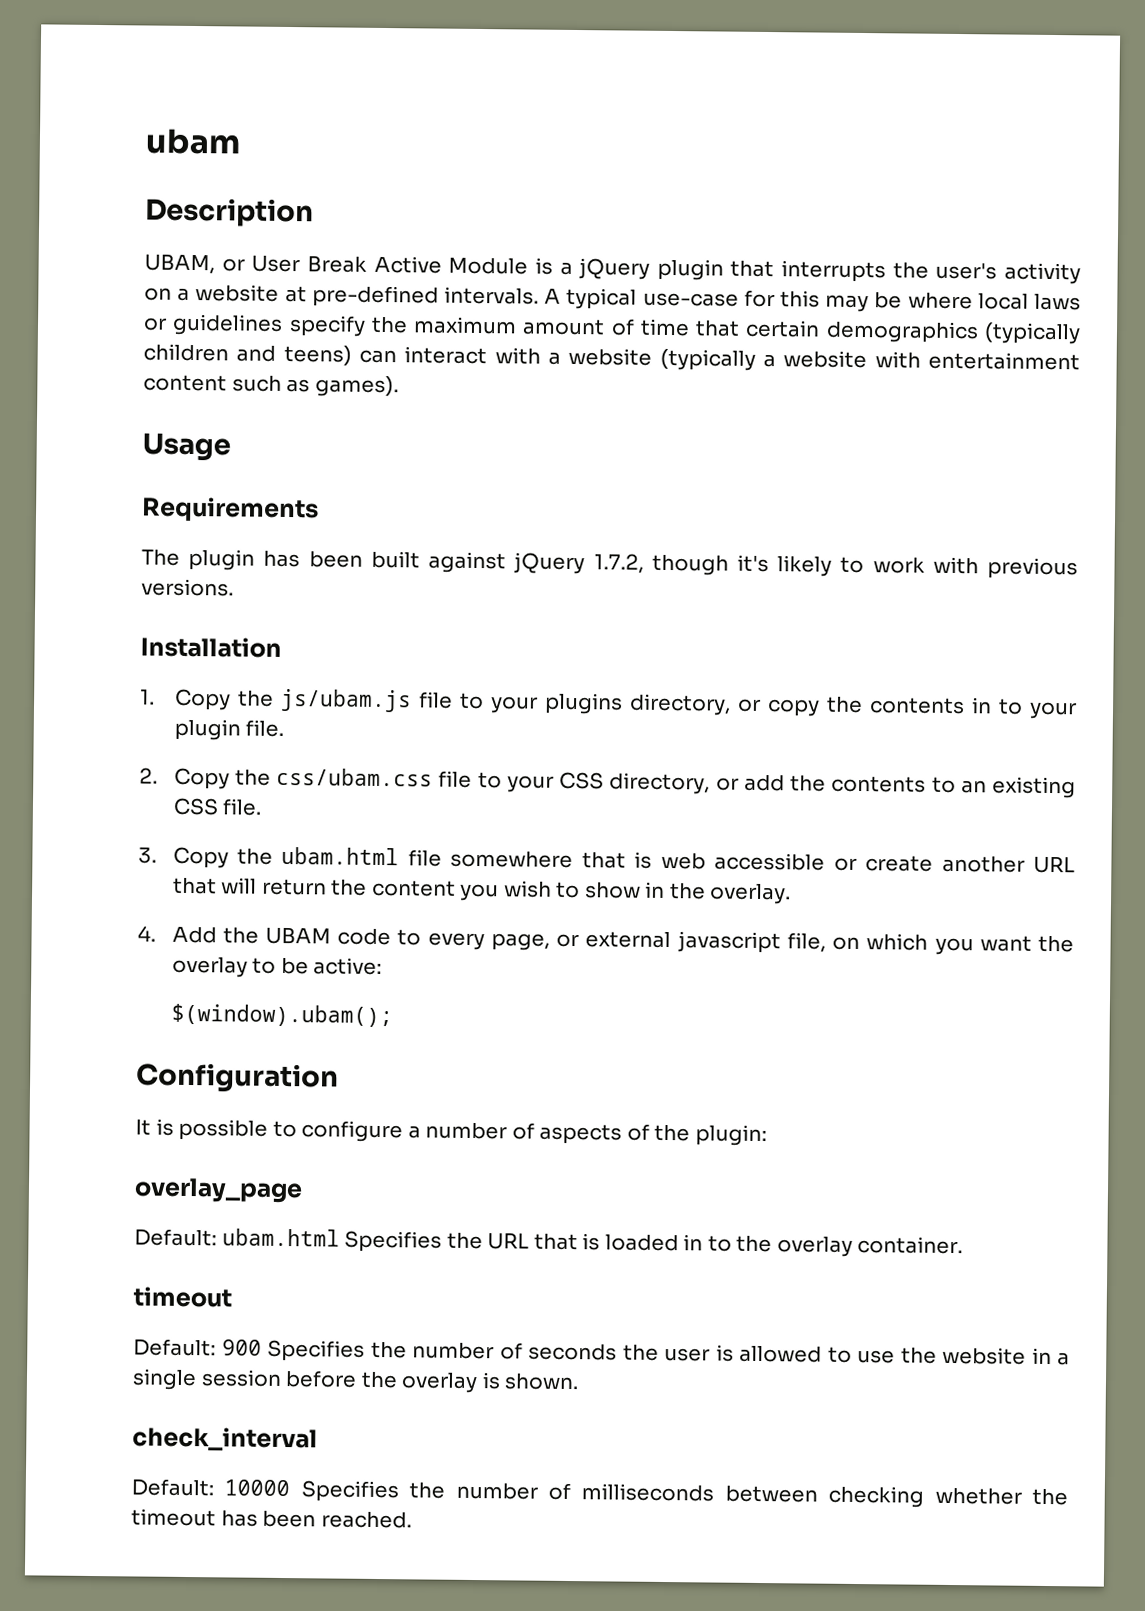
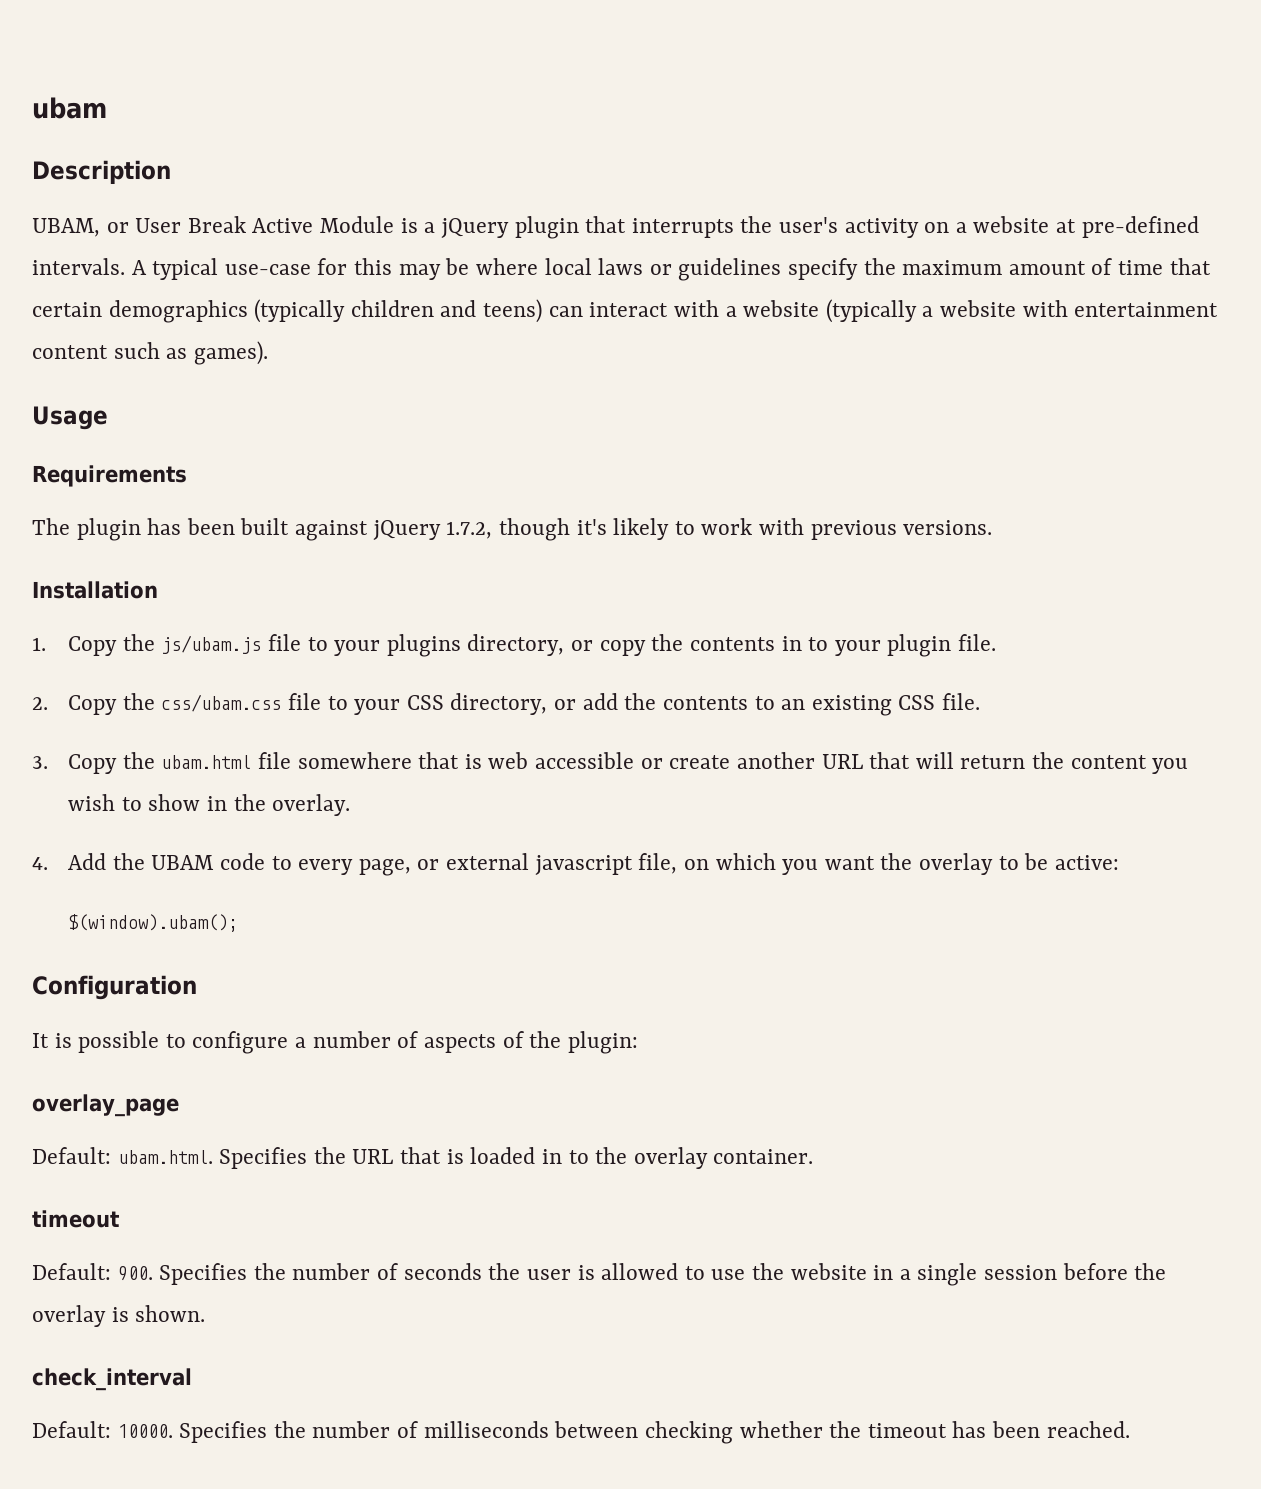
- Default: ubam.html Specifies the URL that is loaded in to the overlay container.
+ Default: ubam.html. Specifies the URL that is loaded in to the overlay container.
- Default: 900 Specifies the number of seconds the user is allowed to use the website in a single session before the overlay is shown.
+ Default: 900. Specifies the number of seconds the user is allowed to use the website in a single session before the overlay is shown.
- Default: 10000 Specifies the number of milliseconds between checking whether the timeout has been reached.
+ Default: 10000. Specifies the number of milliseconds between checking whether the timeout has been reached.

